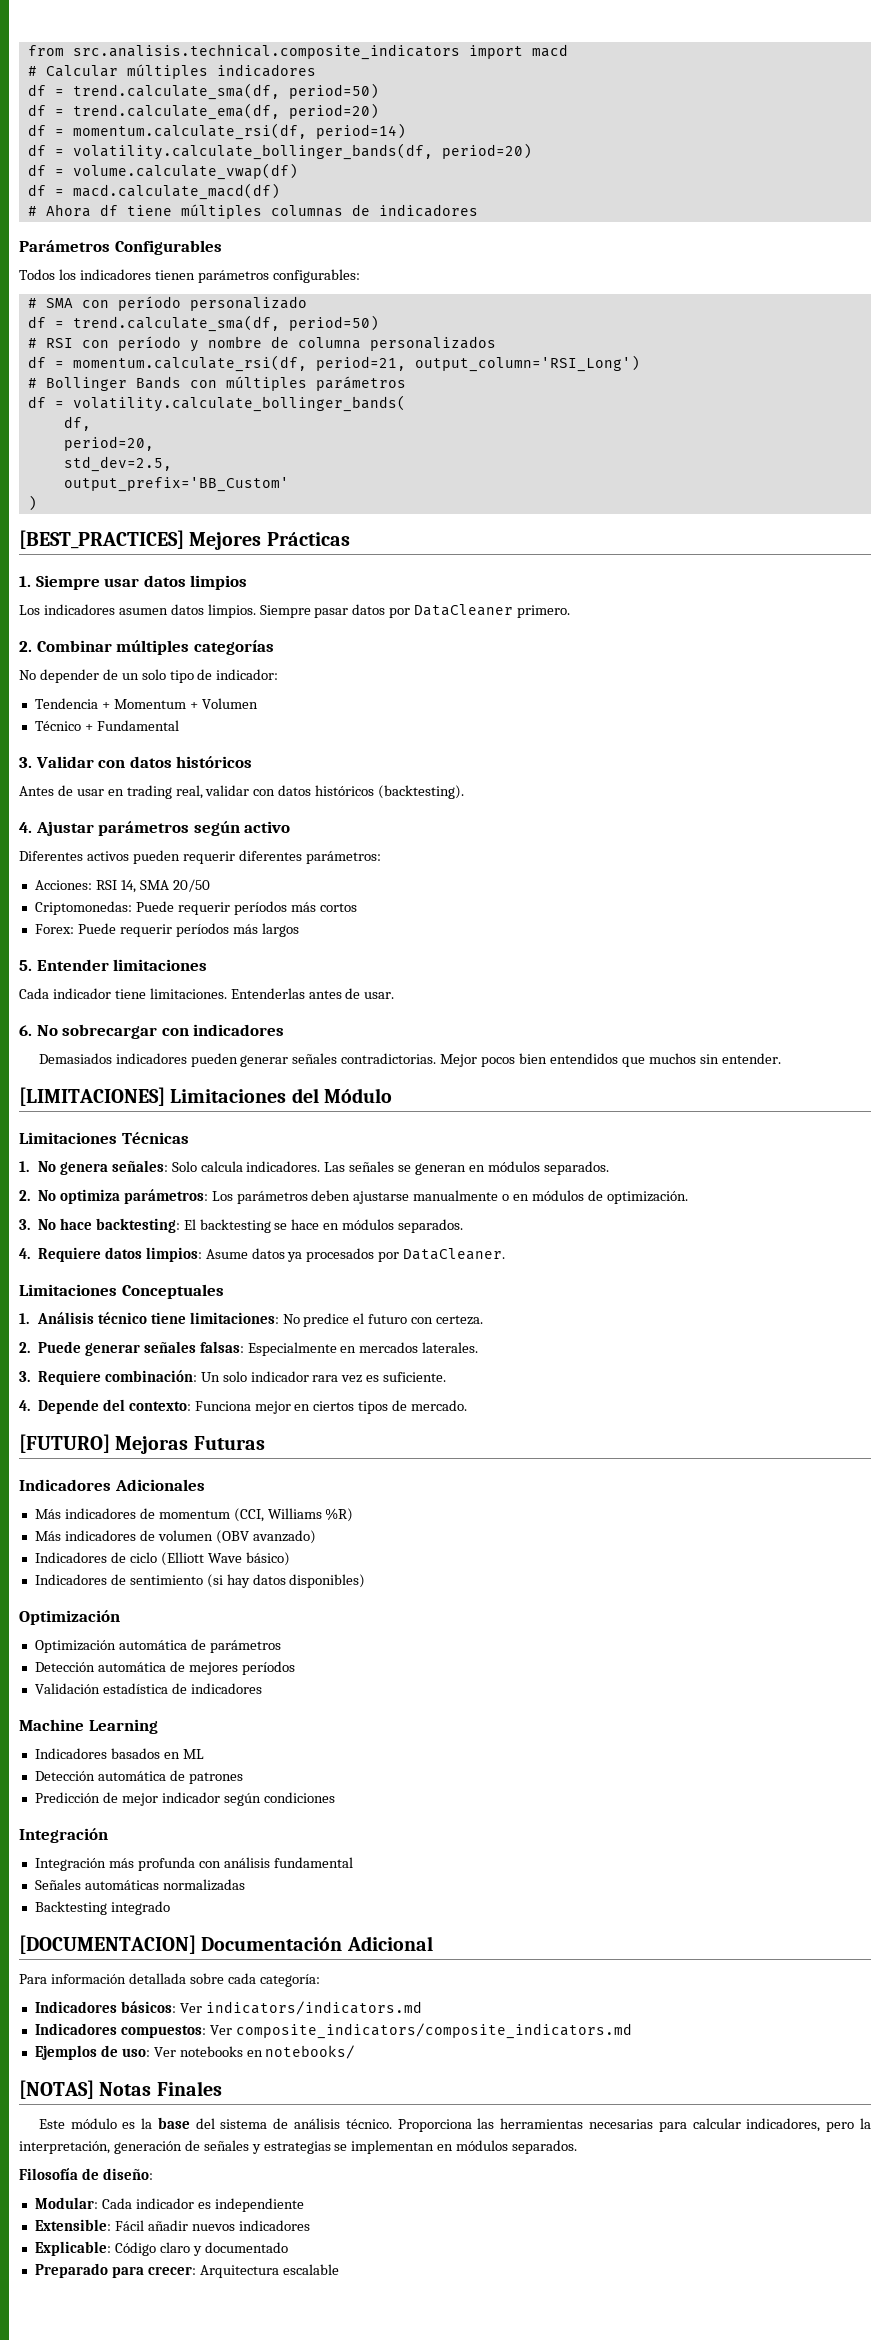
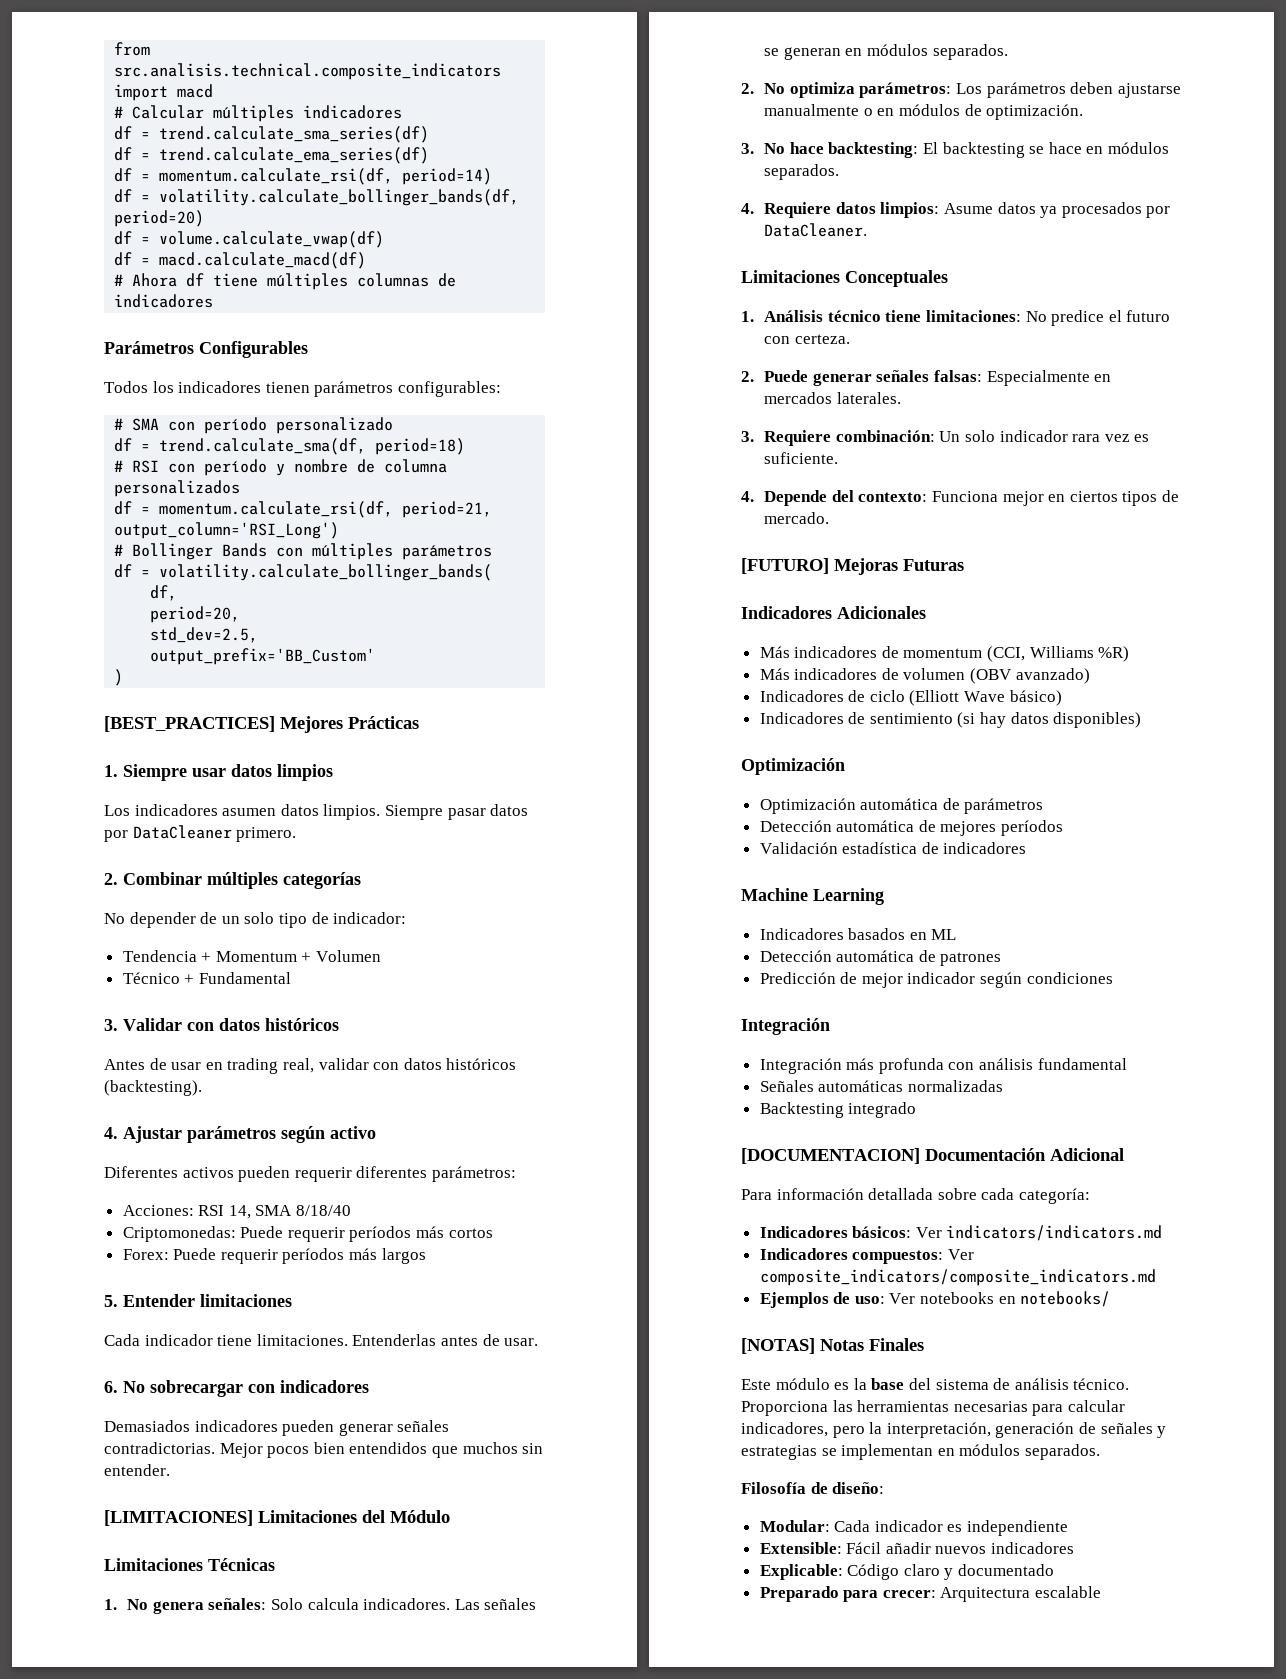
  # Calcular múltiples indicadores
- df = trend.calculate_sma(df, period=50)
- df = trend.calculate_ema(df, period=20)
+ df = trend.calculate_sma_series(df)
+ df = trend.calculate_ema_series(df)
  # SMA con período personalizado
- df = trend.calculate_sma(df, period=50)
+ df = trend.calculate_sma(df, period=18)
- Acciones: RSI 14, SMA 20/50
+ Acciones: RSI 14, SMA 8/18/40

